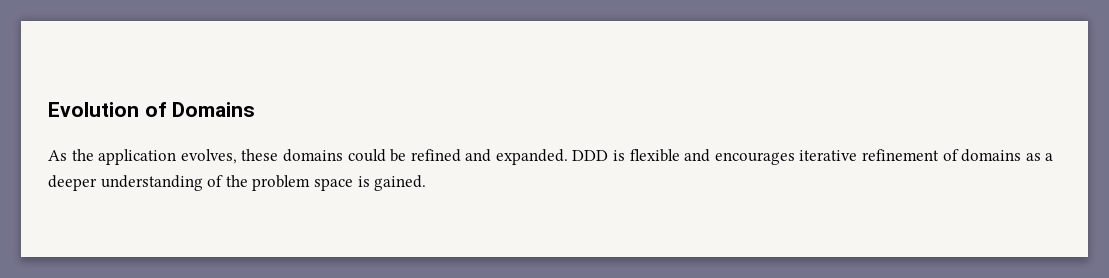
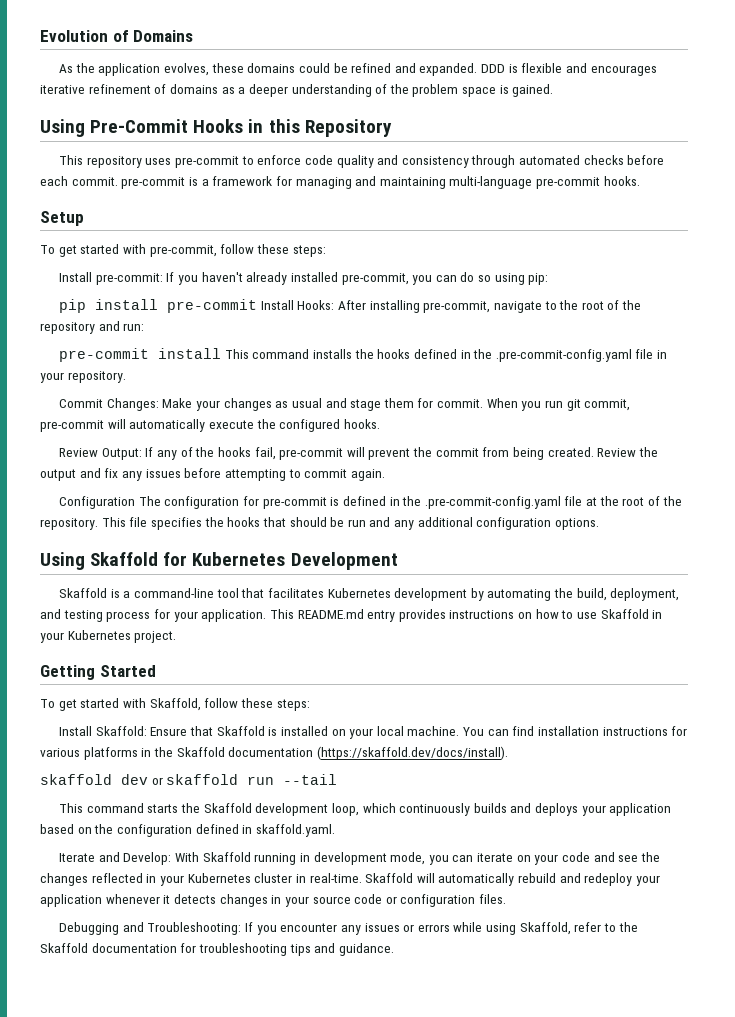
+ Using Pre-Commit Hooks in this Repository
+ This repository uses pre-commit to enforce code quality and consistency through automated checks before each commit. pre-commit is a framework for managing and maintaining multi-language pre-commit hooks.
+ Setup
+ To get started with pre-commit, follow these steps:
+ Install pre-commit: If you haven't already installed pre-commit, you can do so using pip:
+ pip install pre-commit Install Hooks: After installing pre-commit, navigate to the root of the repository and run:
+ pre-commit install This command installs the hooks defined in the .pre-commit-config.yaml file in your repository.
+ Commit Changes: Make your changes as usual and stage them for commit. When you run git commit, pre-commit will automatically execute the configured hooks.
+ Review Output: If any of the hooks fail, pre-commit will prevent the commit from being created. Review the output and fix any issues before attempting to commit again.
+ Configuration The configuration for pre-commit is defined in the .pre-commit-config.yaml file at the root of the repository. This file specifies the hooks that should be run and any additional configuration options.
+ Using Skaffold for Kubernetes Development
+ Skaffold is a command-line tool that facilitates Kubernetes development by automating the build, deployment, and testing process for your application. This README.md entry provides instructions on how to use Skaffold in your Kubernetes project.
+ Getting Started
+ To get started with Skaffold, follow these steps:
+ Install Skaffold: Ensure that Skaffold is installed on your local machine. You can find installation instructions for various platforms in the Skaffold documentation (https://skaffold.dev/docs/install).
+ skaffold dev or skaffold run --tail
+ This command starts the Skaffold development loop, which continuously builds and deploys your application based on the configuration defined in skaffold.yaml.
+ Iterate and Develop: With Skaffold running in development mode, you can iterate on your code and see the changes reflected in your Kubernetes cluster in real-time. Skaffold will automatically rebuild and redeploy your application whenever it detects changes in your source code or configuration files.
+ Debugging and Troubleshooting: If you encounter any issues or errors while using Skaffold, refer to the Skaffold documentation for troubleshooting tips and guidance.

